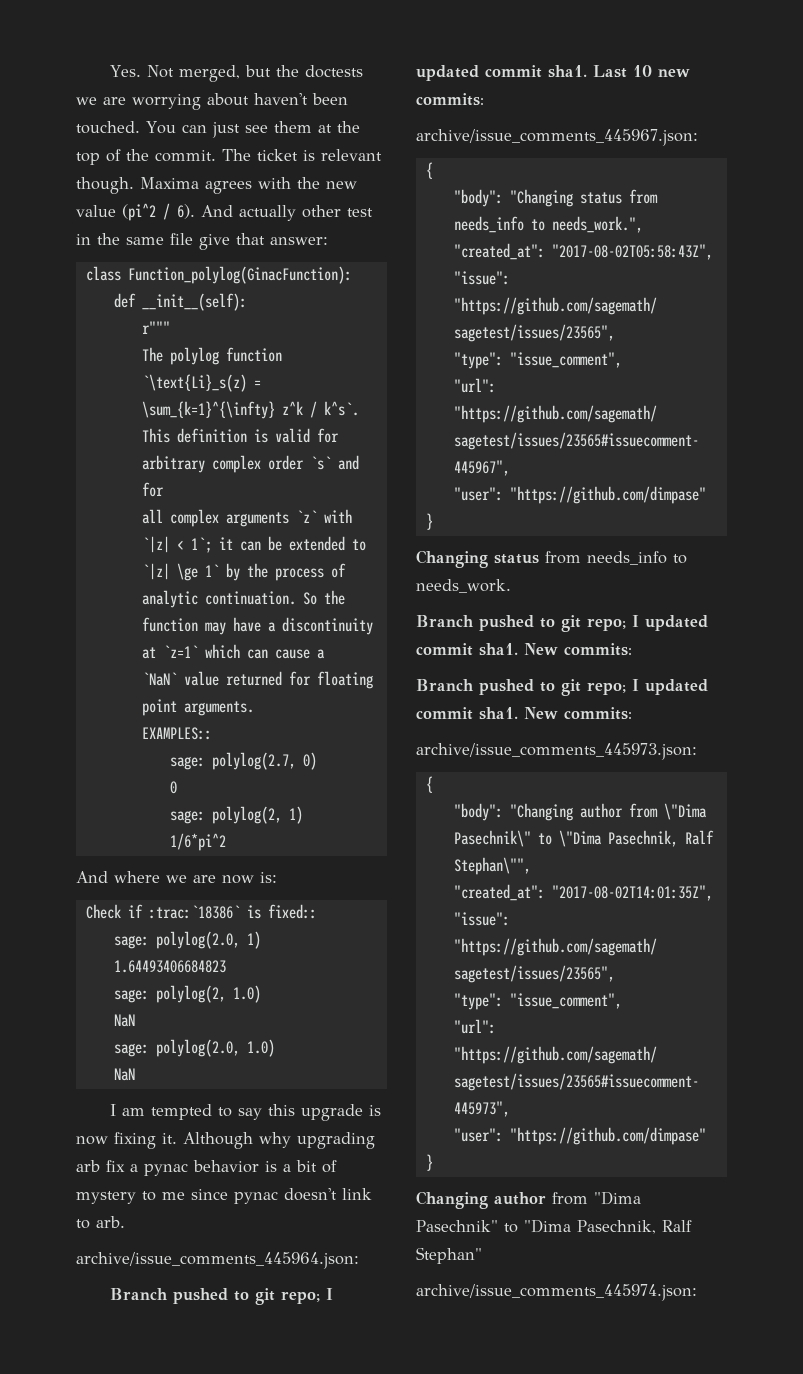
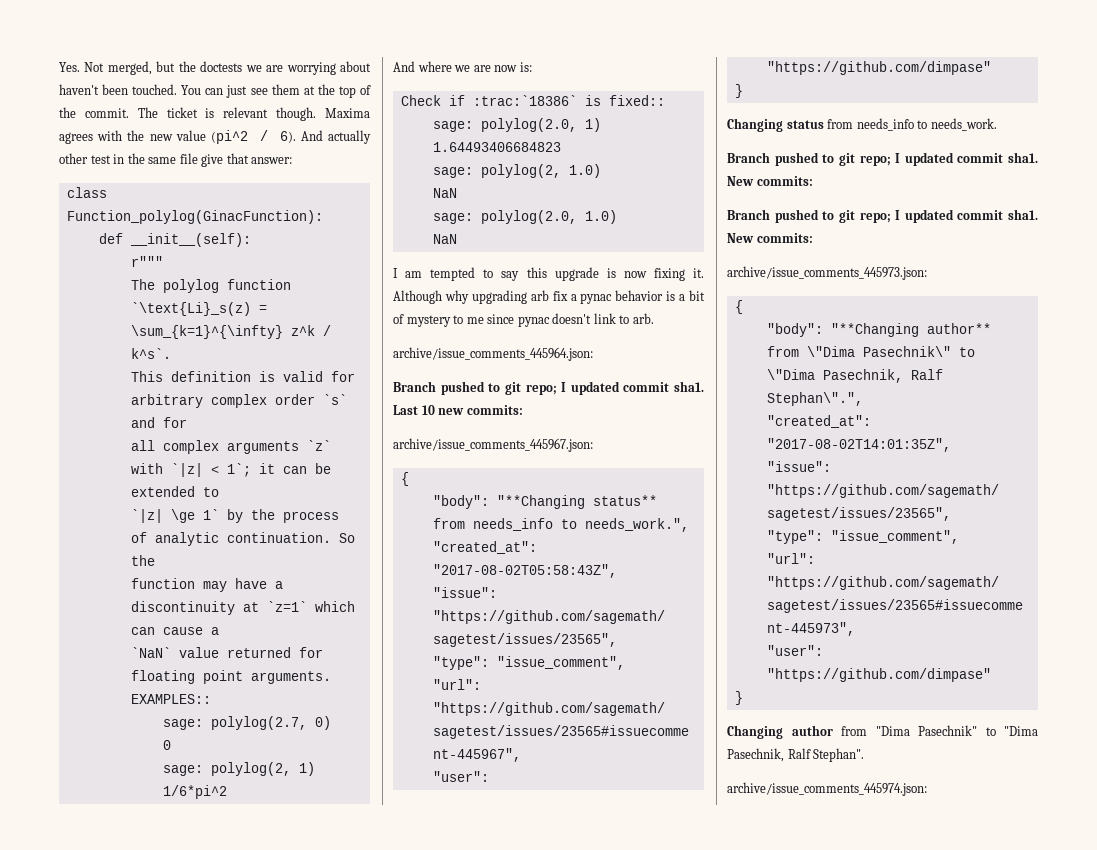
- "body": "Changing status from needs_info to needs_work.",
+ "body": "**Changing status** from needs_info to needs_work.",
- "body": "Changing author from \"Dima Pasechnik\" to \"Dima Pasechnik, Ralf Stephan\"",
+ "body": "**Changing author** from \"Dima Pasechnik\" to \"Dima Pasechnik, Ralf Stephan\".",
- Changing author from "Dima Pasechnik" to "Dima Pasechnik, Ralf Stephan"
+ Changing author from "Dima Pasechnik" to "Dima Pasechnik, Ralf Stephan".

